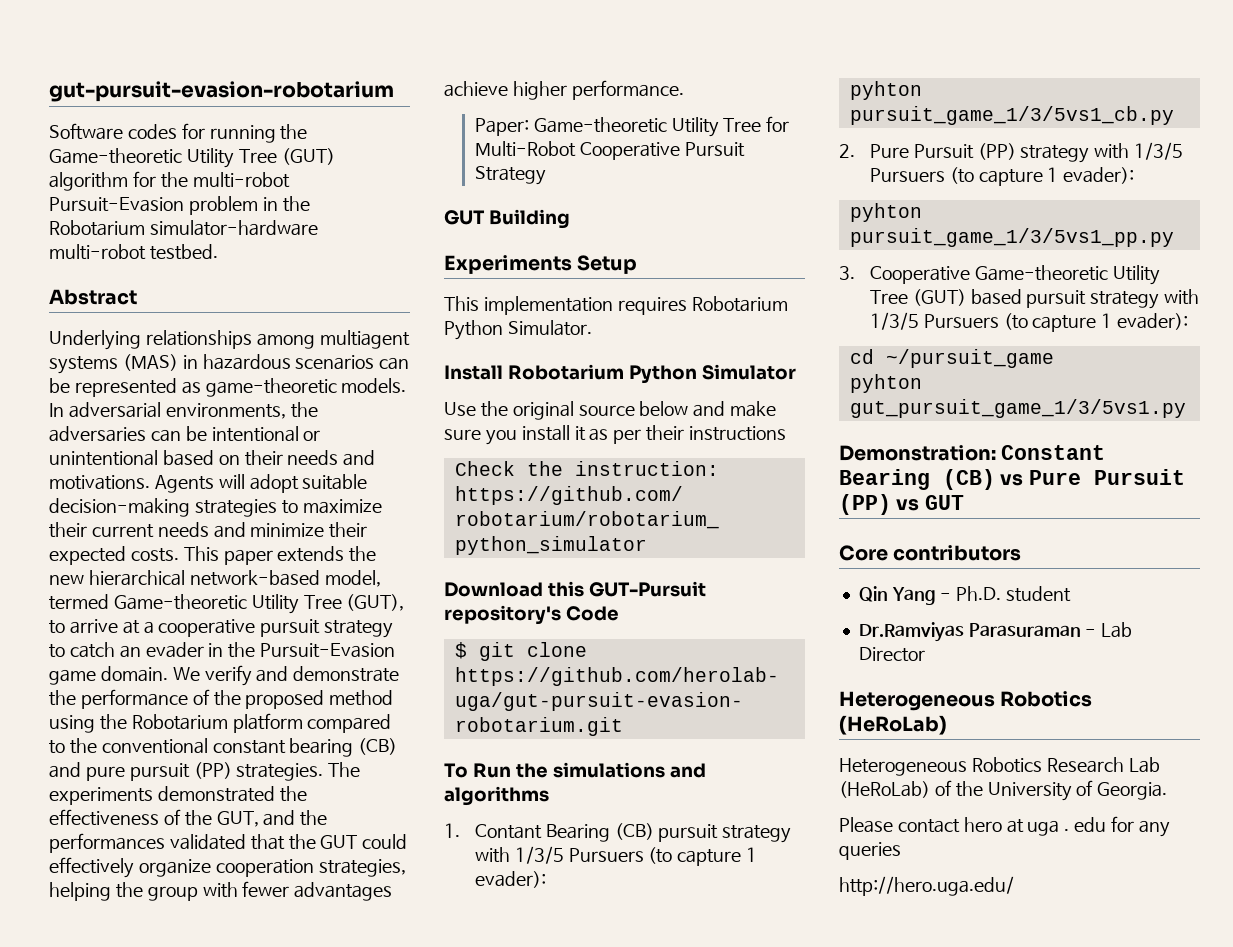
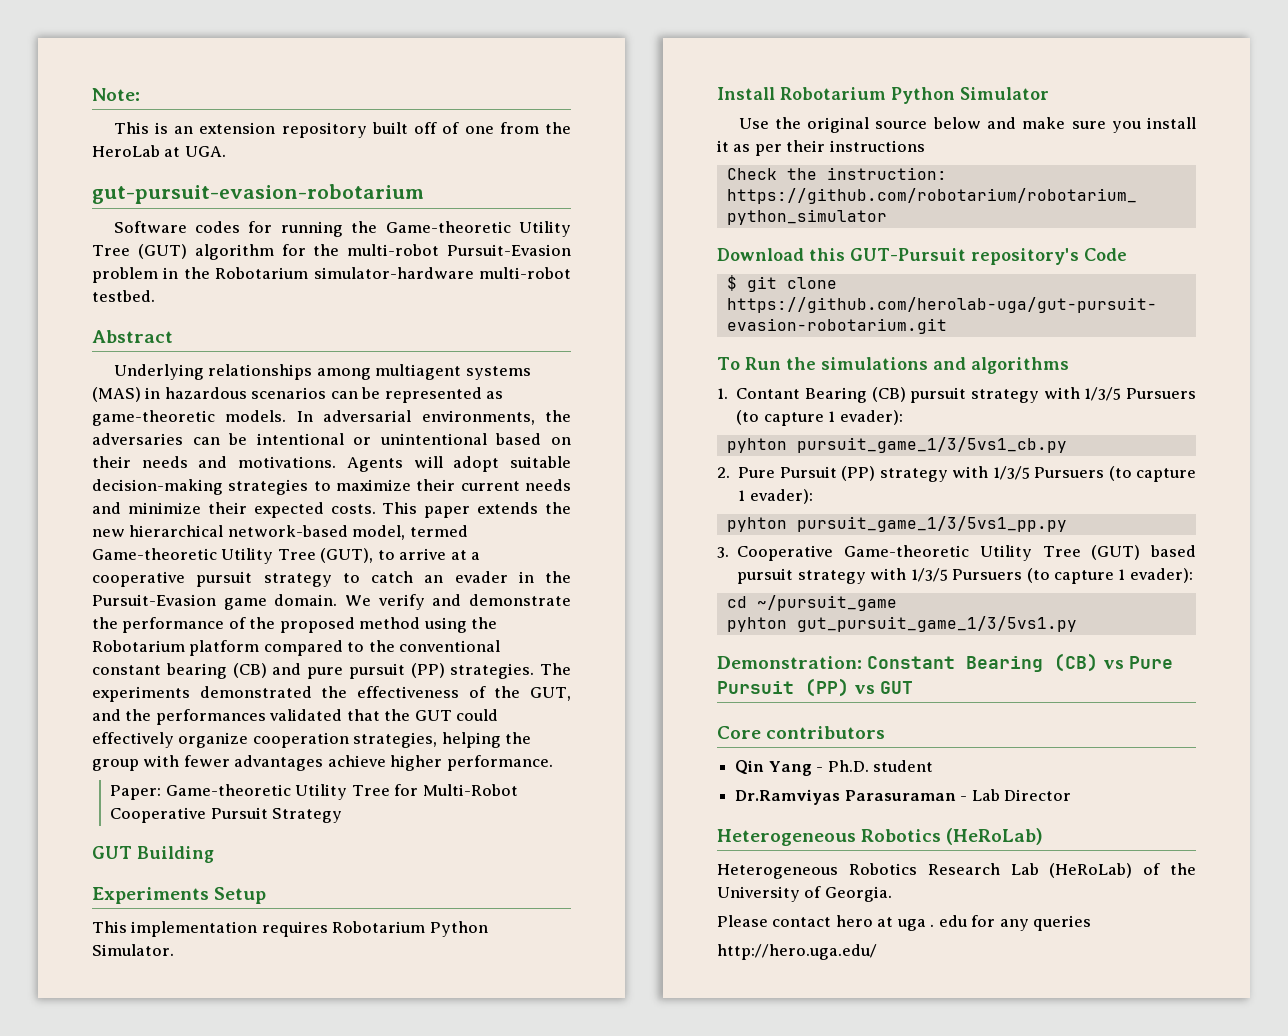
+ Note:
+ This is an extension repository built off of one from the HeroLab at UGA.

